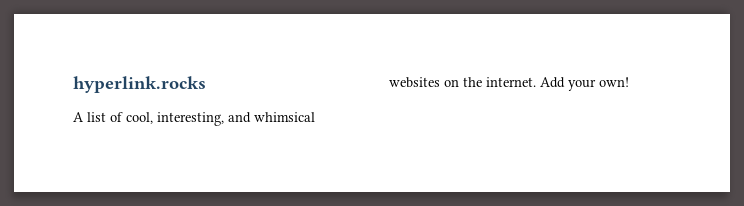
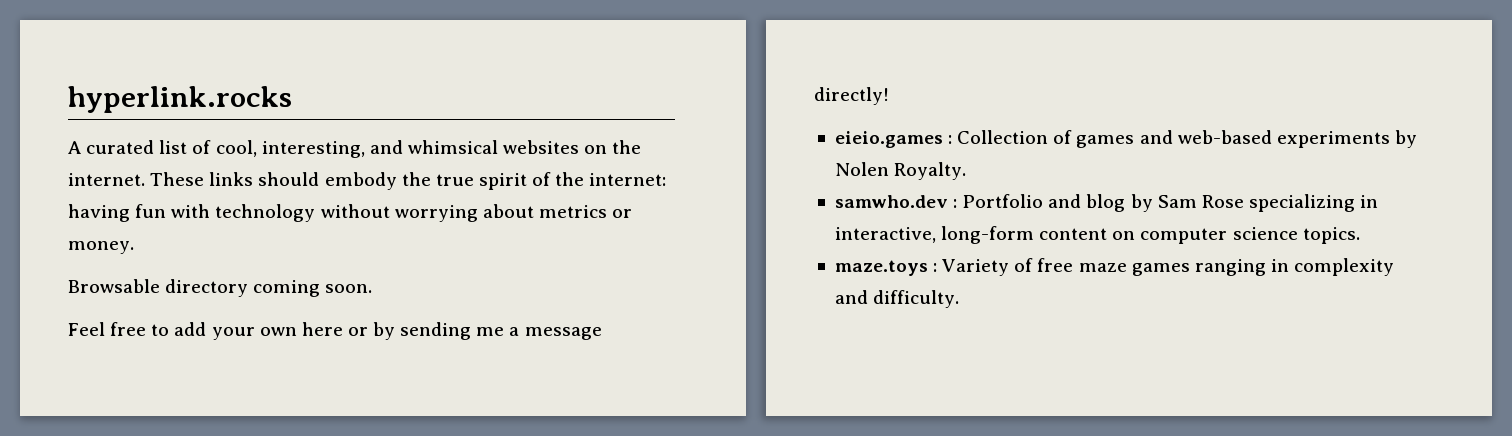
- A list of cool, interesting, and whimsical websites on the internet.
+ A curated list of cool, interesting, and whimsical websites on the internet.
- Add your own!
+ These links should embody the true spirit of the internet: having fun with technology without worrying about metrics or money.
+ Browsable directory coming soon.
+ Feel free to add your own here or by sending me a message directly!
+ eieio.games : Collection of games and web-based experiments by Nolen Royalty.
+ samwho.dev : Portfolio and blog by Sam Rose specializing in interactive, long-form content on computer science topics.
+ maze.toys : Variety of free maze games ranging in complexity and difficulty.

